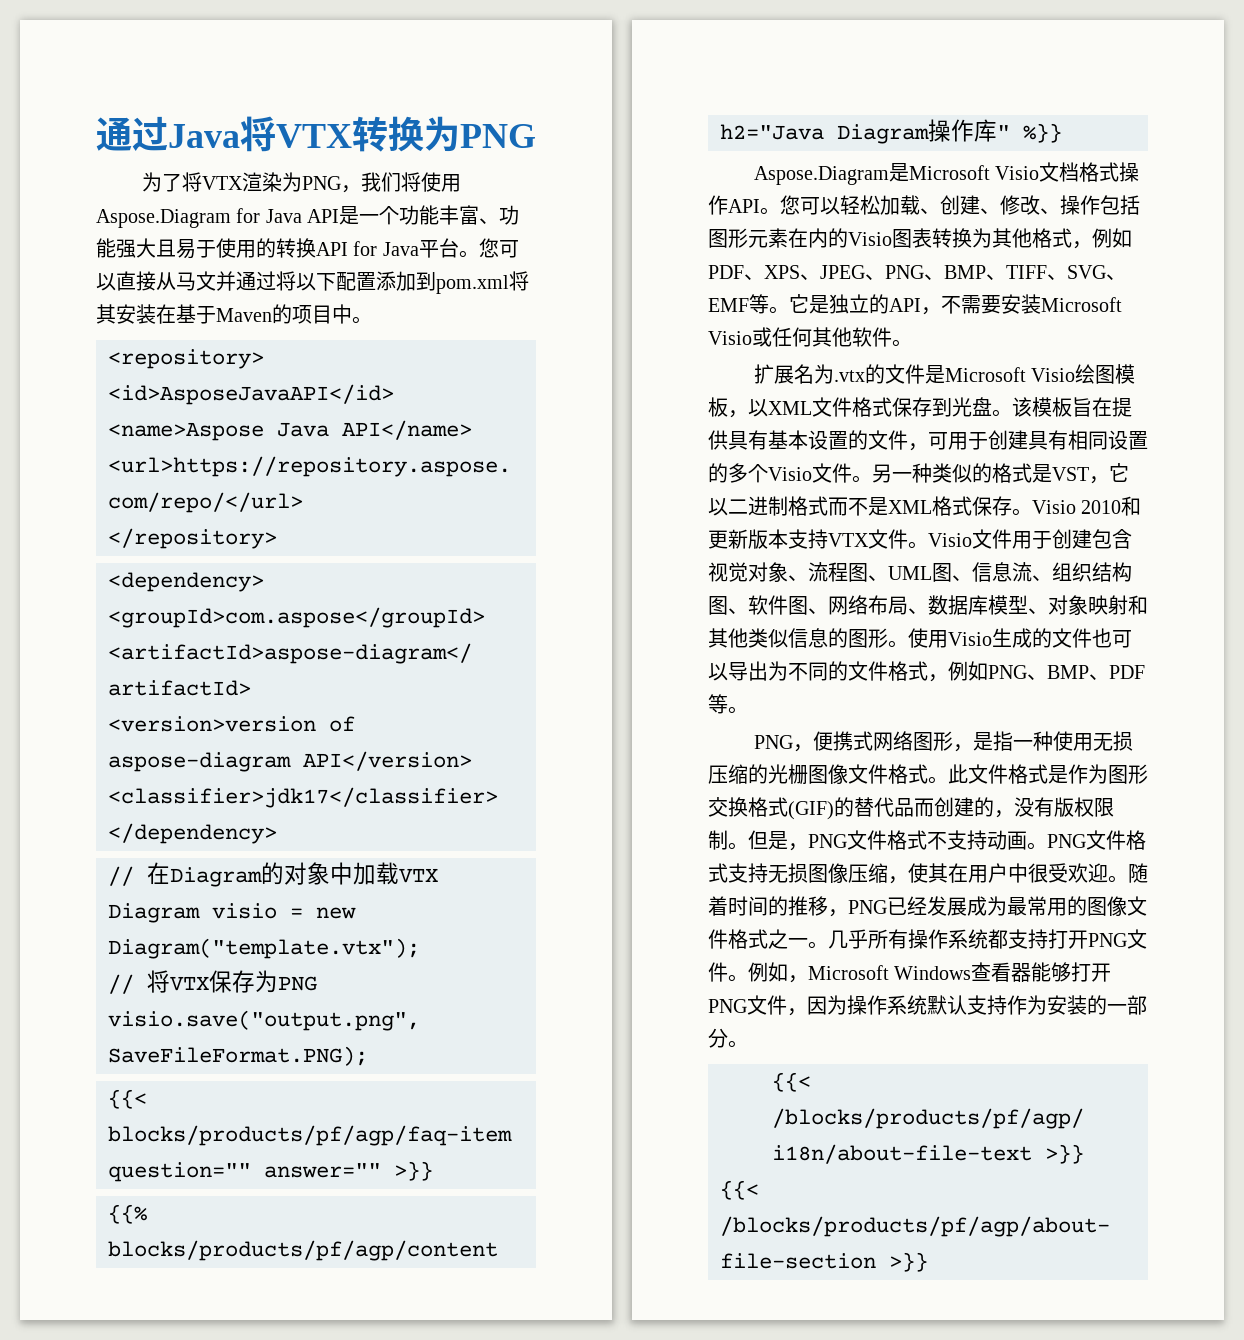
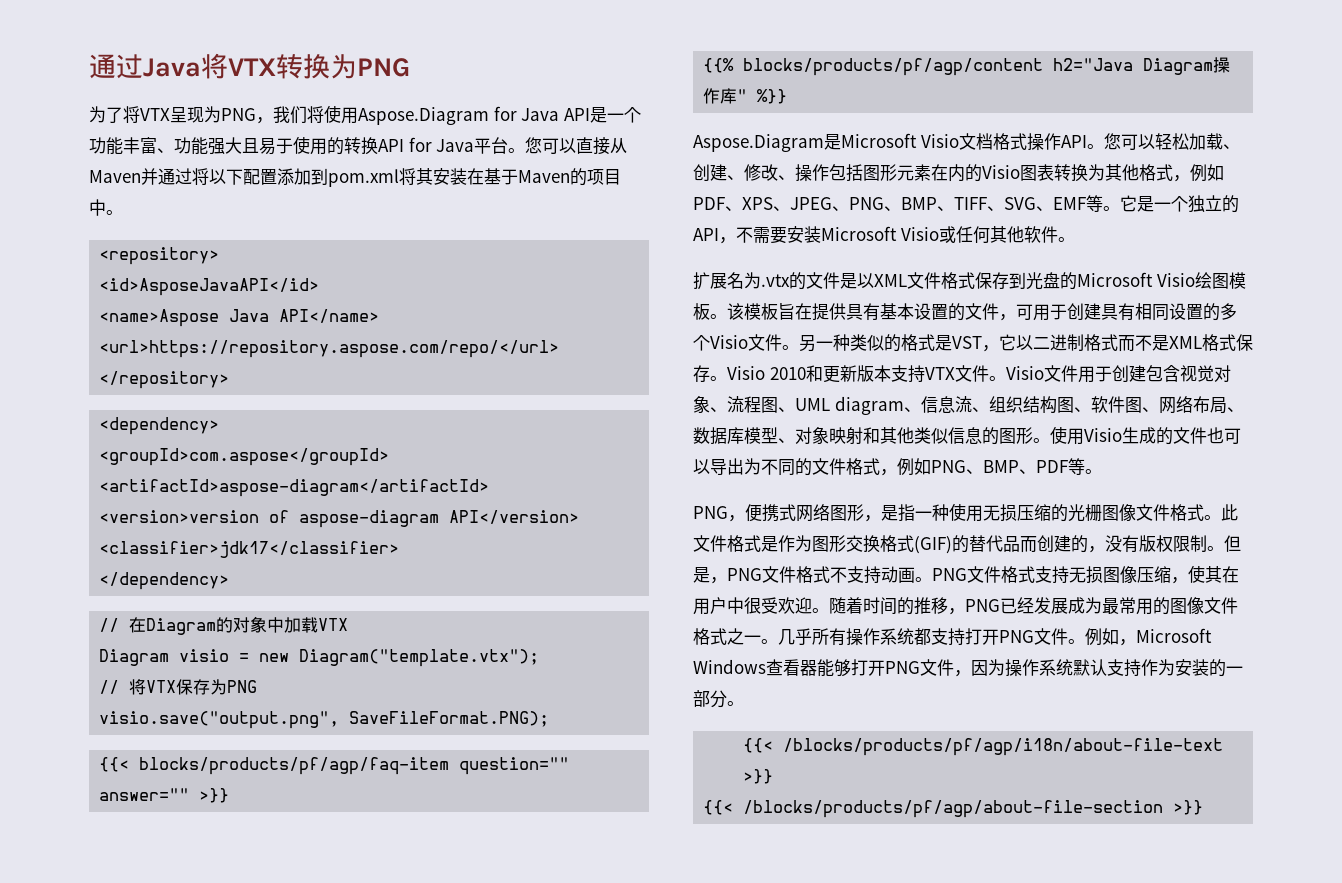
- 为了将VTX渲染为PNG，我们将使用Aspose.Diagram for Java API是一个功能丰富、功能强大且易于使用的转换API for Java平台。
+ 为了将VTX呈现为PNG，我们将使用Aspose.Diagram for Java API是一个功能丰富、功能强大且易于使用的转换API for Java平台。
- 您可以直接从马文并通过将以下配置添加到pom.xml将其安装在基于Maven的项目中。
+ 您可以直接从Maven并通过将以下配置添加到pom.xml将其安装在基于Maven的项目中。
- 它是独立的API，不需要安装Microsoft Visio或任何其他软件。
+ 它是一个独立的API，不需要安装Microsoft Visio或任何其他软件。
- 扩展名为.vtx的文件是Microsoft Visio绘图模板，以XML文件格式保存到光盘。
+ 扩展名为.vtx的文件是以XML文件格式保存到光盘的Microsoft Visio绘图模板。
- Visio文件用于创建包含视觉对象、流程图、UML图、信息流、组织结构图、软件图、网络布局、数据库模型、对象映射和其他类似信息的图形。
+ Visio文件用于创建包含视觉对象、流程图、UML diagram、信息流、组织结构图、软件图、网络布局、数据库模型、对象映射和其他类似信息的图形。

